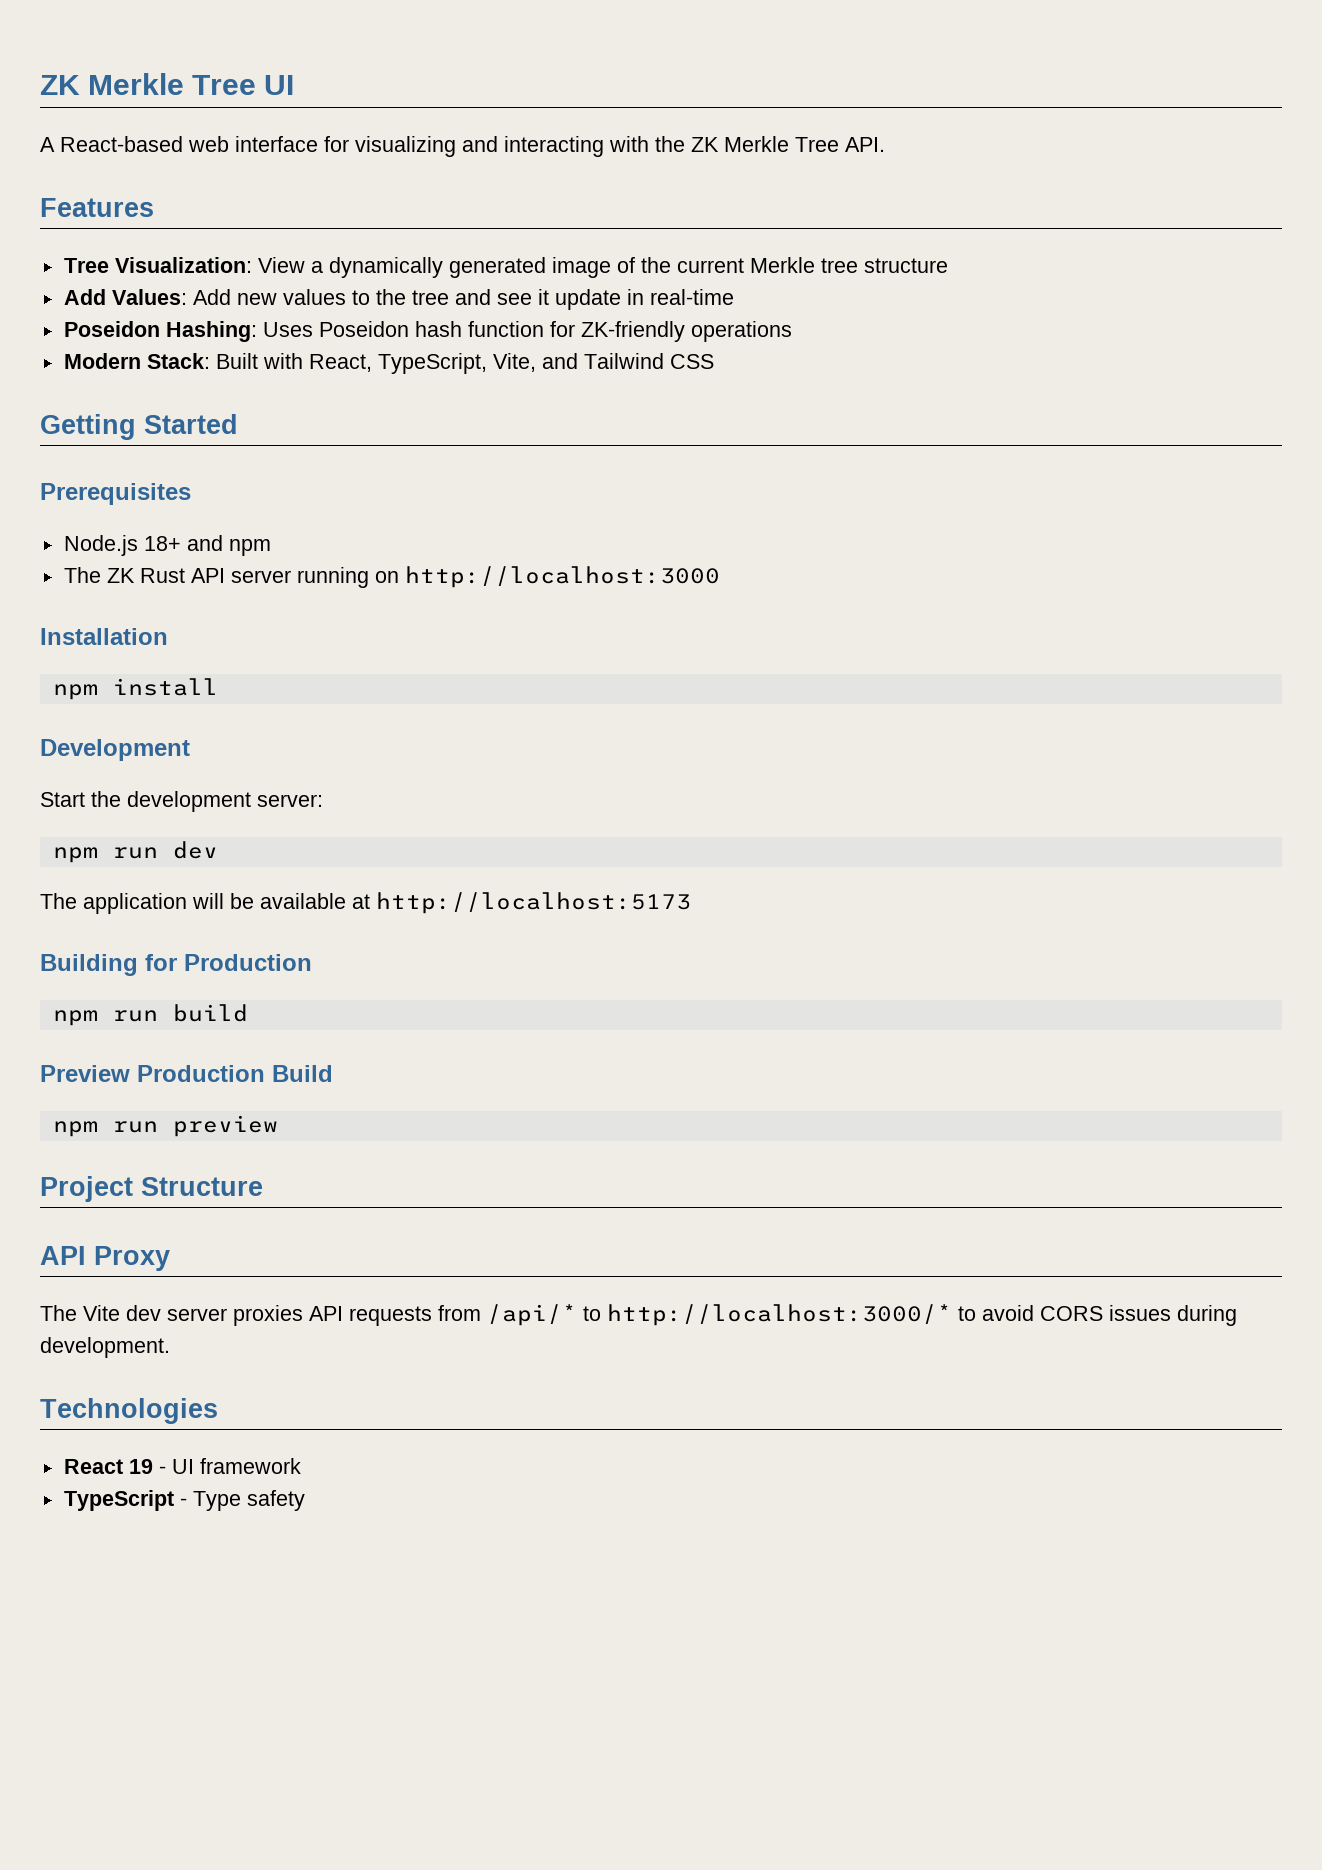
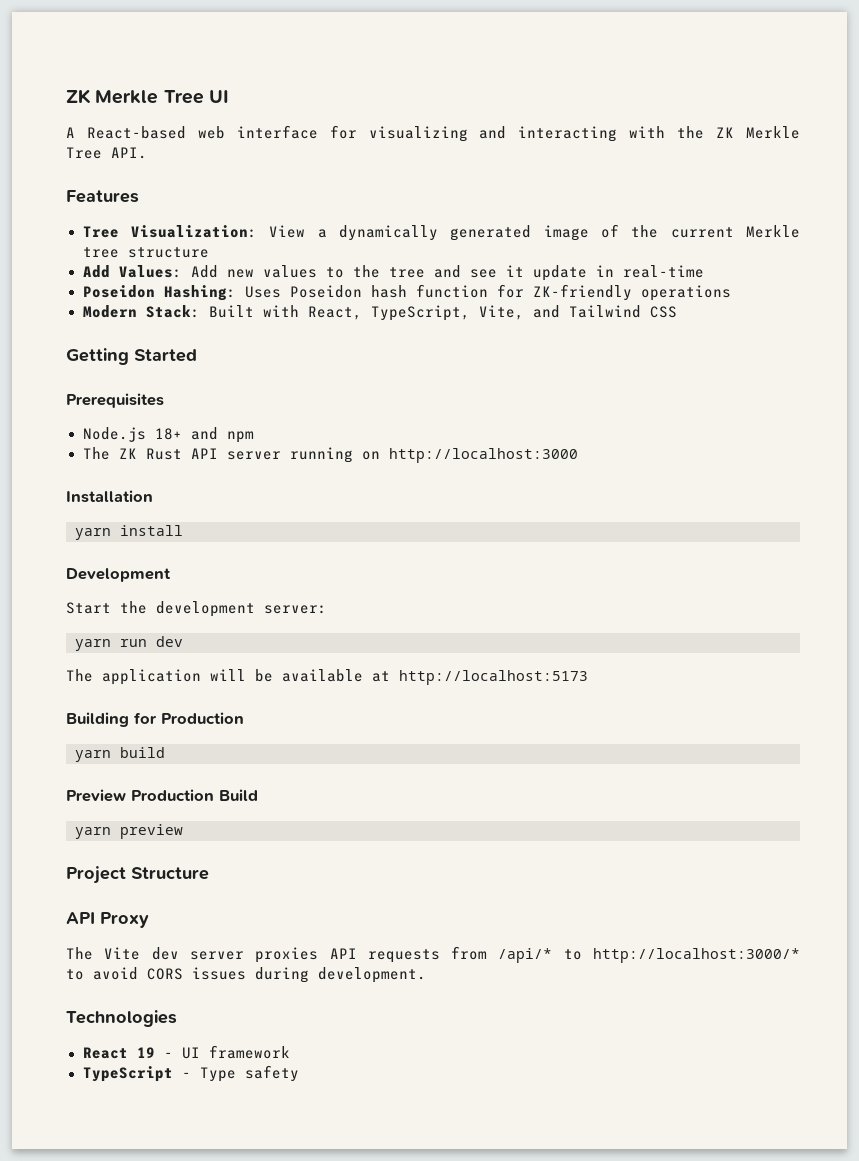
- npm install
+ yarn install
- npm run dev
+ yarn run dev
- npm run build
+ yarn build
- npm run preview
+ yarn preview

